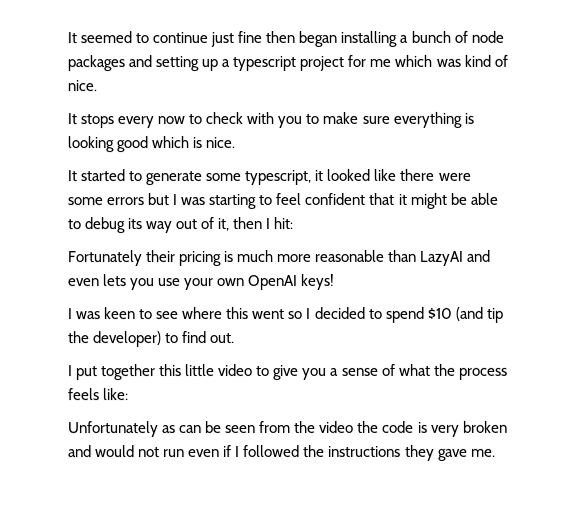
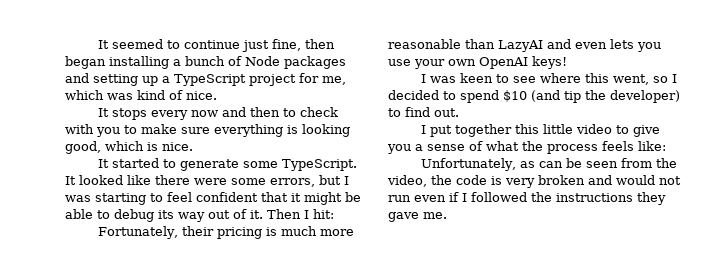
- It seemed to continue just fine then began installing a bunch of node packages and setting up a typescript project for me which was kind of nice.
+ It seemed to continue just fine, then began installing a bunch of Node packages and setting up a TypeScript project for me, which was kind of nice.
- It stops every now to check with you to make sure everything is looking good which is nice.
+ It stops every now and then to check with you to make sure everything is looking good, which is nice.
- It started to generate some typescript, it looked like there were some errors but I was starting to feel confident that it might be able to debug its way out of it, then I hit:
+ It started to generate some TypeScript. It looked like there were some errors, but I was starting to feel confident that it might be able to debug its way out of it. Then I hit:
- Fortunately their pricing is much more reasonable than LazyAI and even lets you use your own OpenAI keys!
+ Fortunately, their pricing is much more reasonable than LazyAI and even lets you use your own OpenAI keys!
- I was keen to see where this went so I decided to spend $10 (and tip the developer) to find out.
+ I was keen to see where this went, so I decided to spend $10 (and tip the developer) to find out.
- Unfortunately as can be seen from the video the code is very broken and would not run even if I followed the instructions they gave me.
+ Unfortunately, as can be seen from the video, the code is very broken and would not run even if I followed the instructions they gave me.

